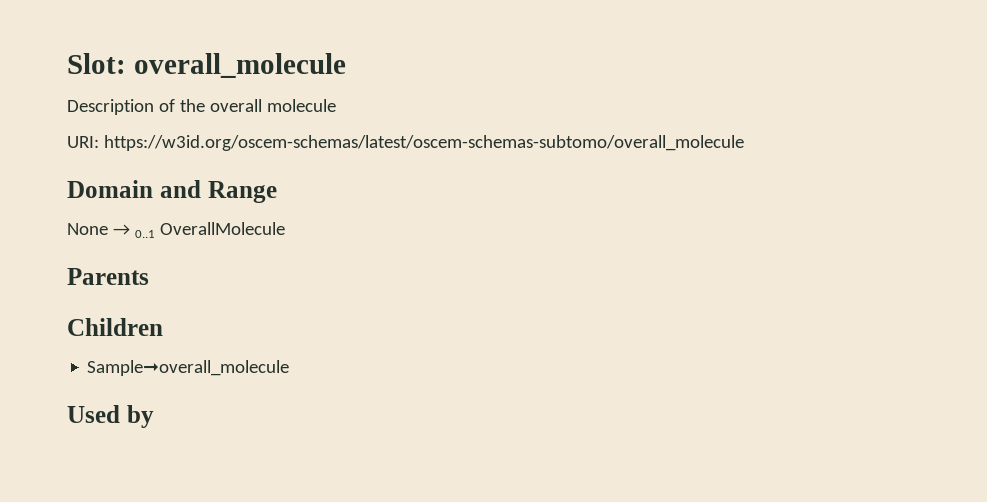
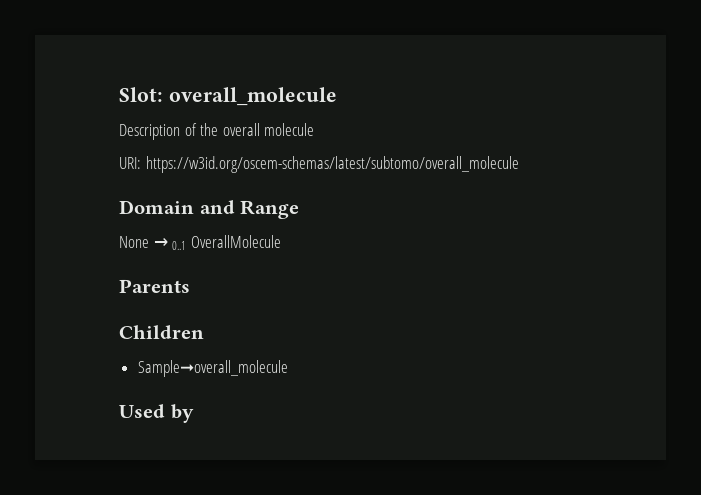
- URI: https://w3id.org/oscem-schemas/latest/oscem-schemas-subtomo/overall_molecule
+ URI: https://w3id.org/oscem-schemas/latest/subtomo/overall_molecule

